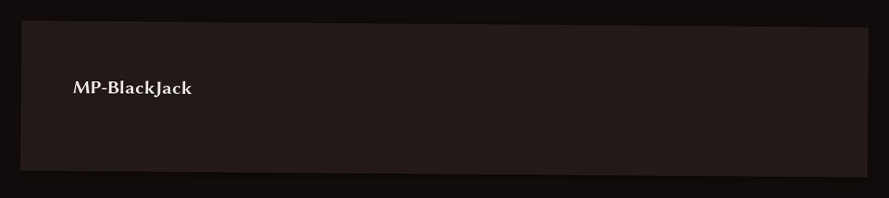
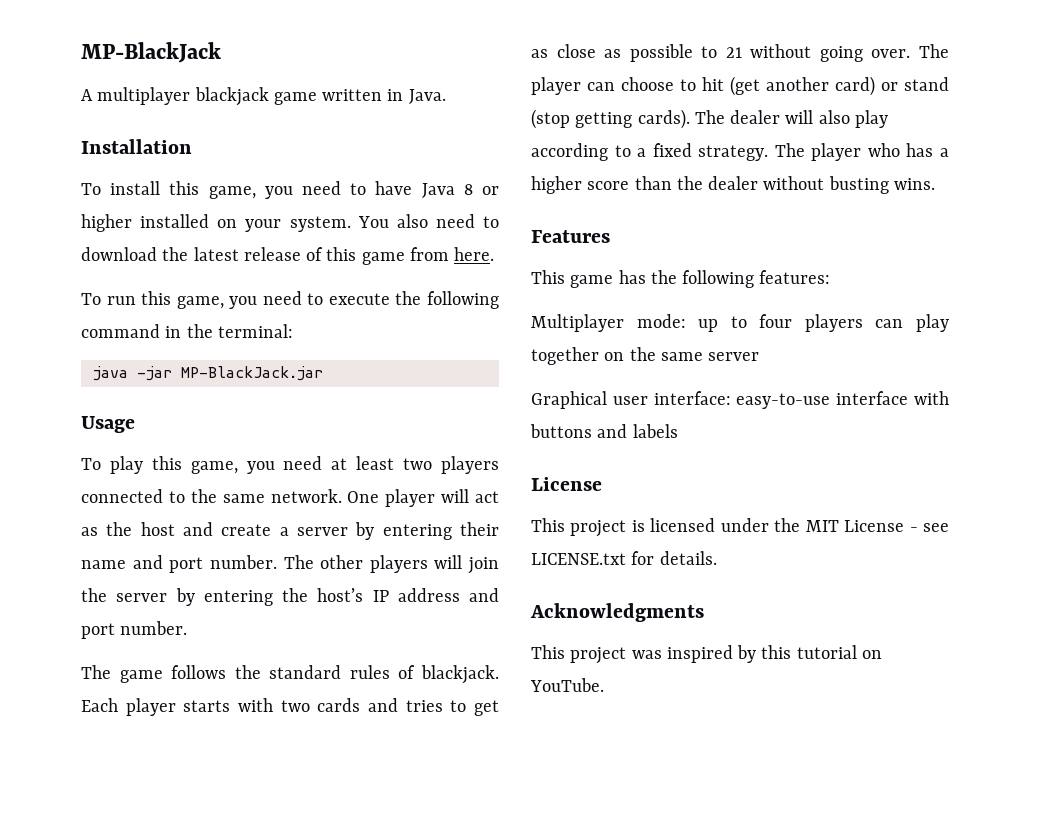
+ A multiplayer blackjack game written in Java.
+ Installation
+ To install this game, you need to have Java 8 or higher installed on your system. You also need to download the latest release of this game from here.
+ To run this game, you need to execute the following command in the terminal:
+ java -jar MP-BlackJack.jar
+ Usage
+ To play this game, you need at least two players connected to the same network. One player will act as the host and create a server by entering their name and port number. The other players will join the server by entering the host’s IP address and port number.
+ The game follows the standard rules of blackjack. Each player starts with two cards and tries to get as close as possible to 21 without going over. The player can choose to hit (get another card) or stand (stop getting cards). The dealer will also play according to a fixed strategy. The player who has a higher score than the dealer without busting wins.
+ Features
+ This game has the following features:
+ Multiplayer mode: up to four players can play together on the same server
+ Graphical user interface: easy-to-use interface with buttons and labels
+ License
+ This project is licensed under the MIT License - see LICENSE.txt for details.
+ Acknowledgments
+ This project was inspired by this tutorial on YouTube.

